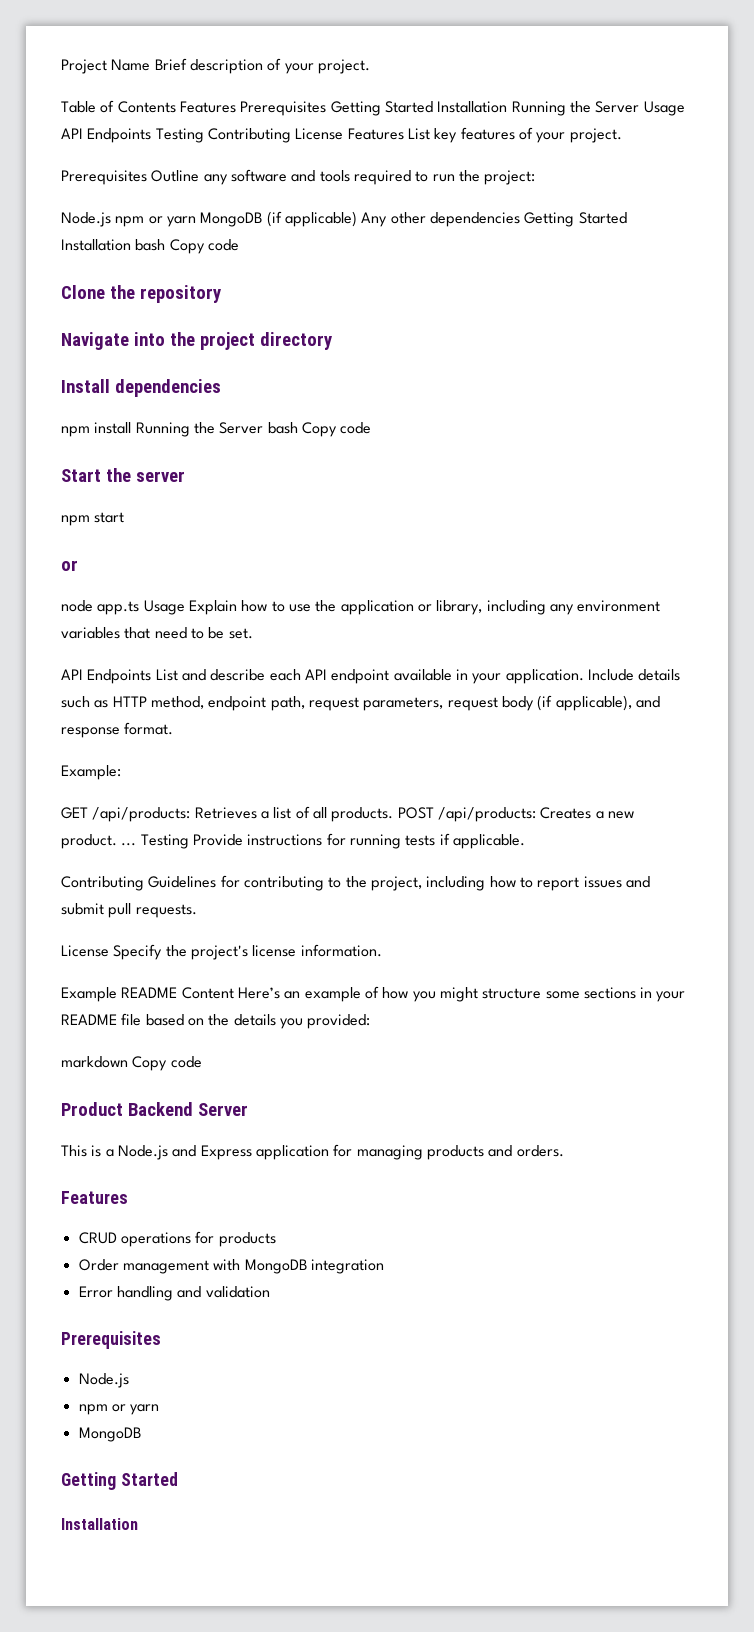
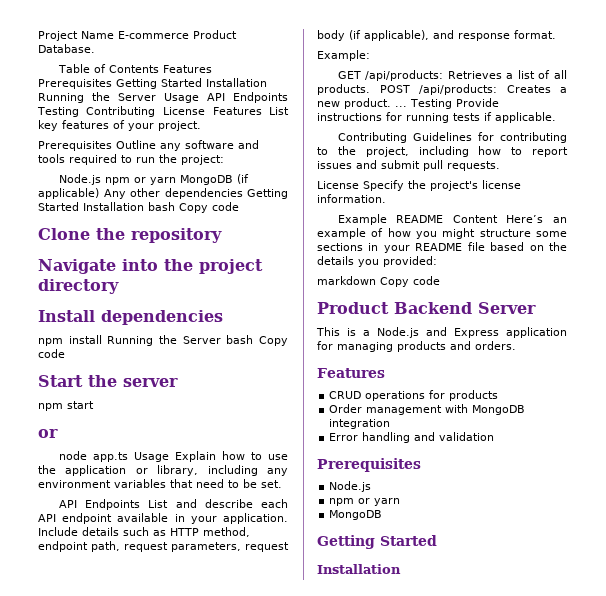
- Project Name Brief description of your project.
+ Project Name E-commerce Product Database.

